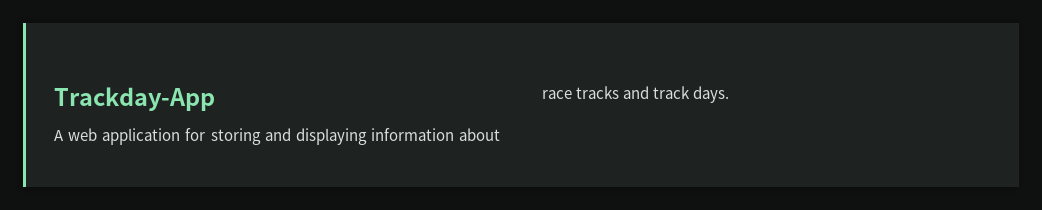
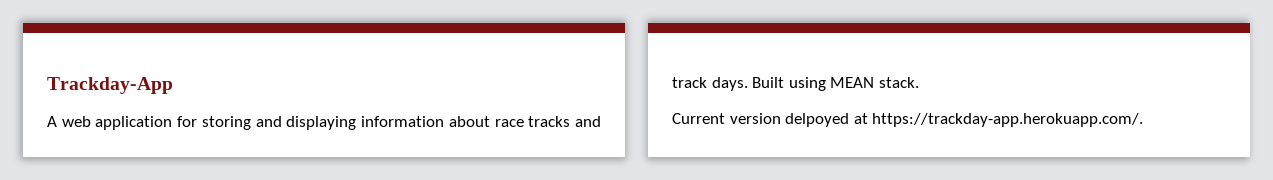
+ Built using MEAN stack.
+ Current version delpoyed at https://trackday-app.herokuapp.com/.

